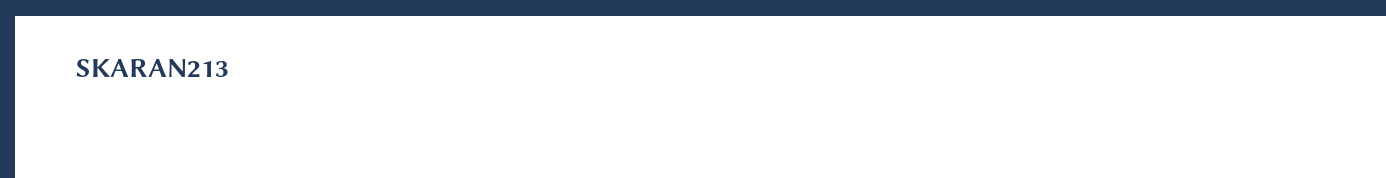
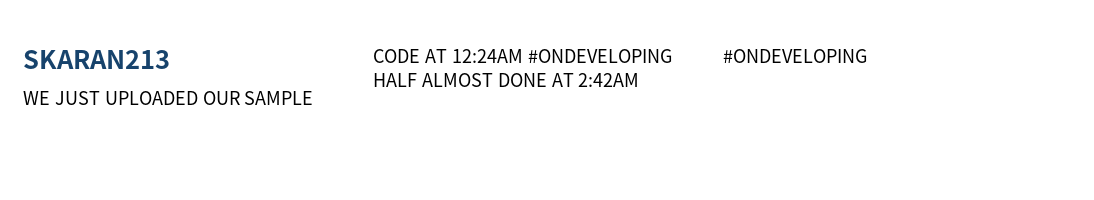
+ WE JUST UPLOADED OUR SAMPLE CODE AT 12:24AM #ONDEVELOPING HALF ALMOST DONE AT 2:42AM #ONDEVELOPING

